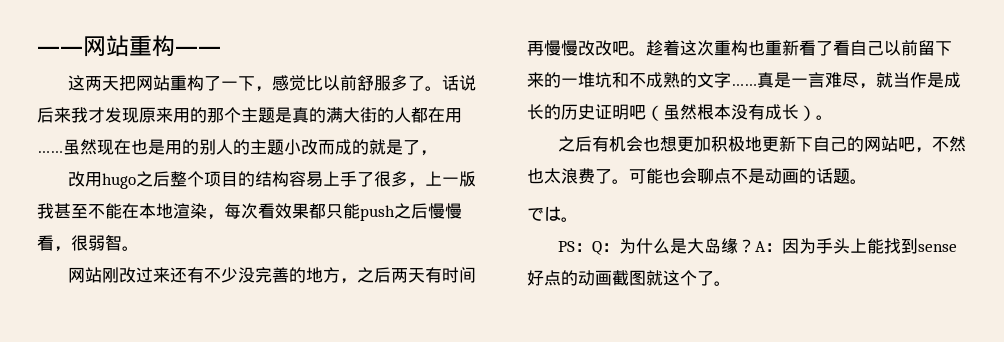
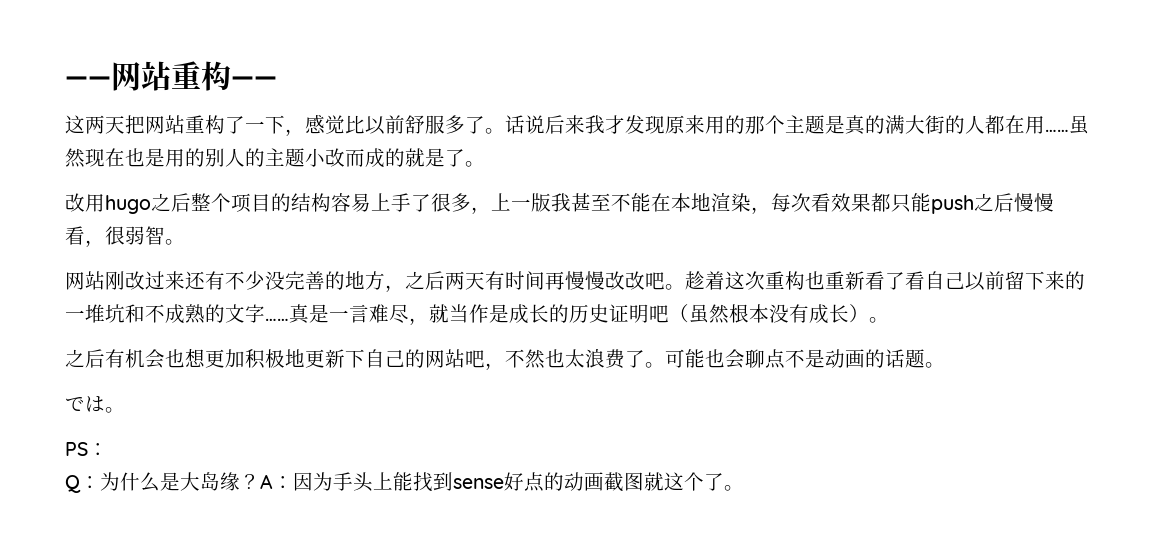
- 虽然现在也是用的别人的主题小改而成的就是了，
+ 虽然现在也是用的别人的主题小改而成的就是了。
- PS：Q：为什么是大岛缘？
+ PS：
+ Q：为什么是大岛缘？

